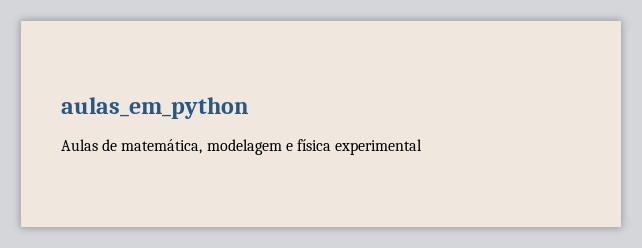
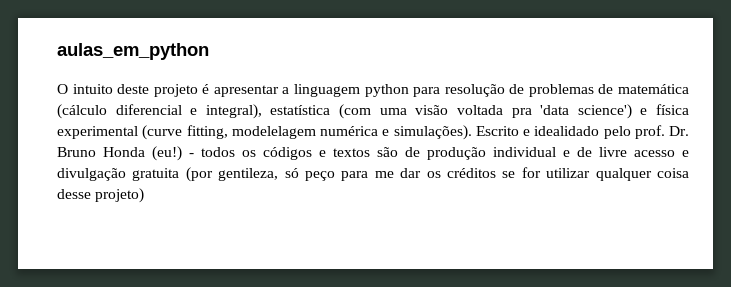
- Aulas de matemática, modelagem e física experimental
+ O intuito deste projeto é apresentar a linguagem python para resolução de problemas de matemática (cálculo diferencial e integral), estatística (com uma visão voltada pra 'data science') e física experimental (curve fitting, modelelagem numérica e simulações). Escrito e idealidado pelo prof. Dr. Bruno Honda (eu!) - todos os códigos e textos são de produção individual e de livre acesso e divulgação gratuita (por gentileza, só peço para me dar os créditos se for utilizar qualquer coisa desse projeto)

